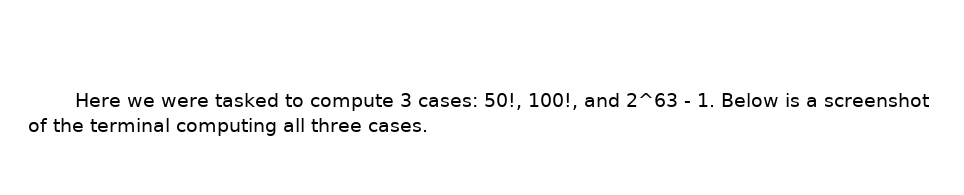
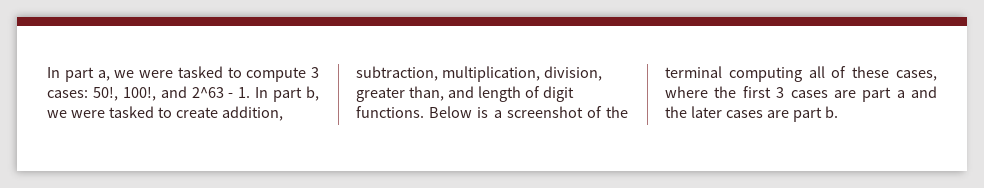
- Here we were tasked to compute 3 cases: 50!, 100!, and 2^63 - 1. Below is a screenshot of the terminal computing all three cases.
+ In part a, we were tasked to compute 3 cases: 50!, 100!, and 2^63 - 1. In part b, we were tasked to create addition, subtraction, multiplication, division, greater than, and length of digit functions. Below is a screenshot of the terminal computing all of these cases, where the first 3 cases are part a and the later cases are part b.

